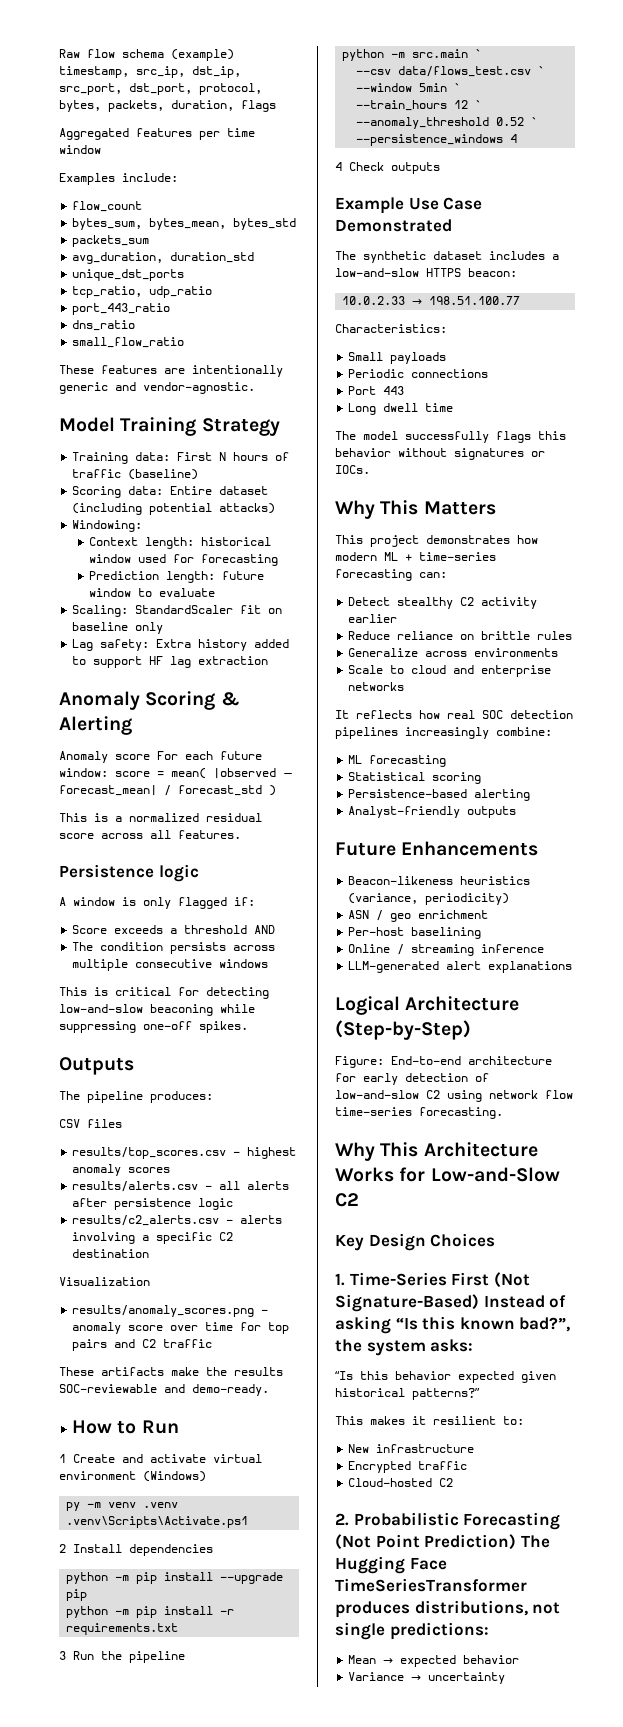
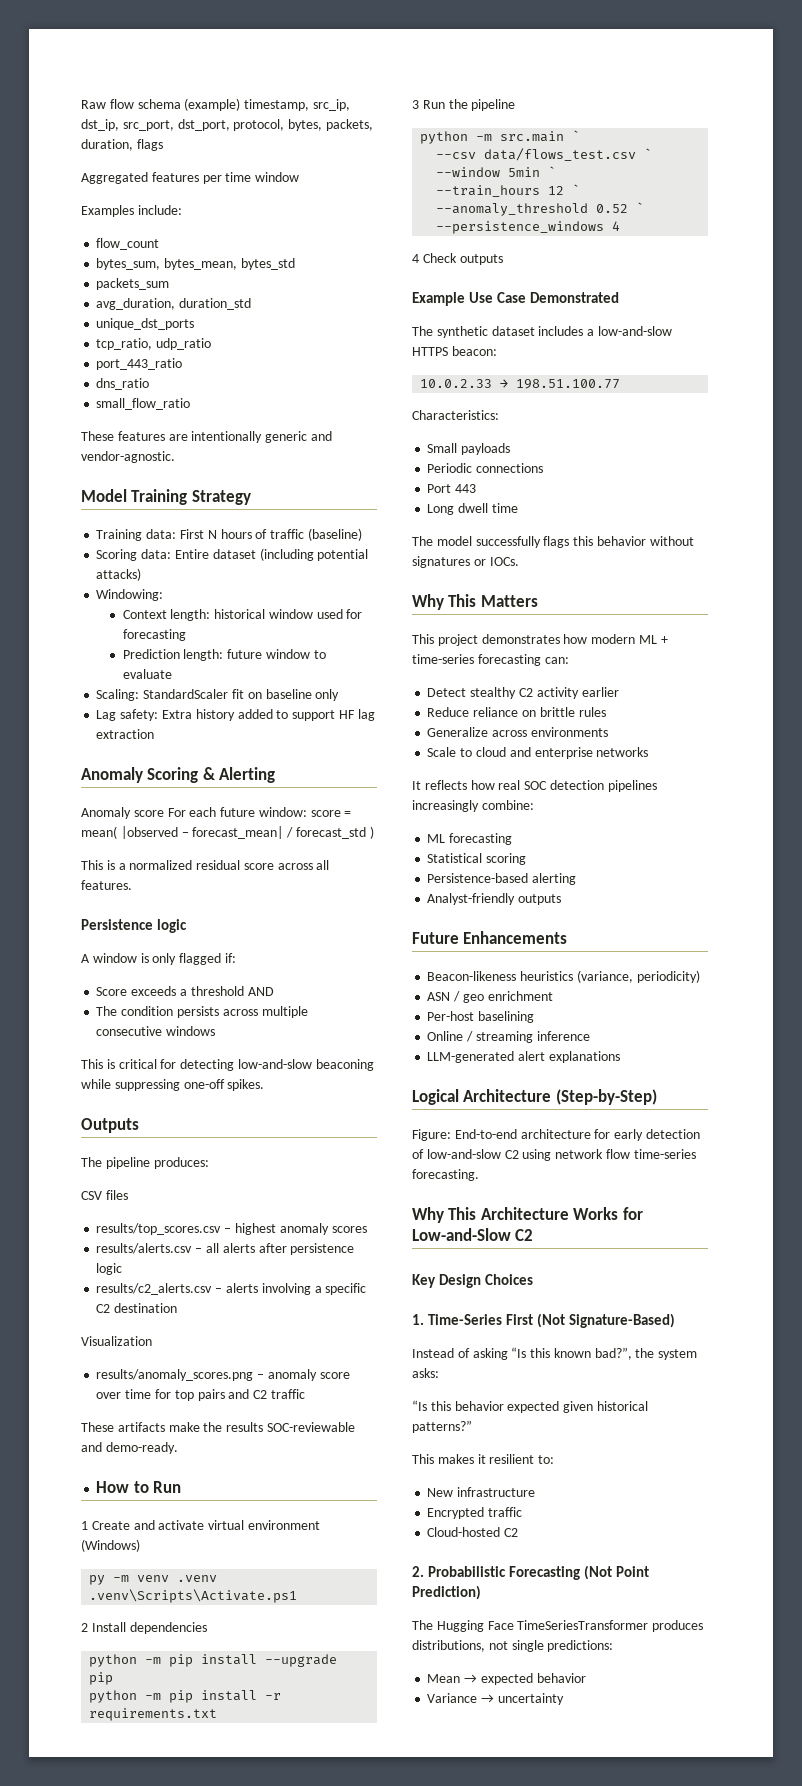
- 1. Time-Series First (Not Signature-Based) Instead of asking “Is this known bad?”, the system asks:
+ 1. Time-Series First (Not Signature-Based)
+ Instead of asking “Is this known bad?”, the system asks:
- 2. Probabilistic Forecasting (Not Point Prediction) The Hugging Face TimeSeriesTransformer produces distributions, not single predictions:
+ 2. Probabilistic Forecasting (Not Point Prediction)
+ The Hugging Face TimeSeriesTransformer produces distributions, not single predictions:

